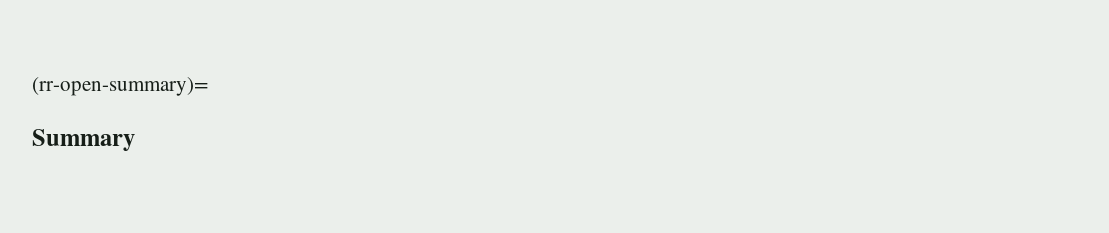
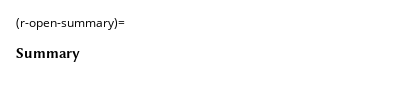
- (rr-open-summary)=
+ (r-open-summary)=

